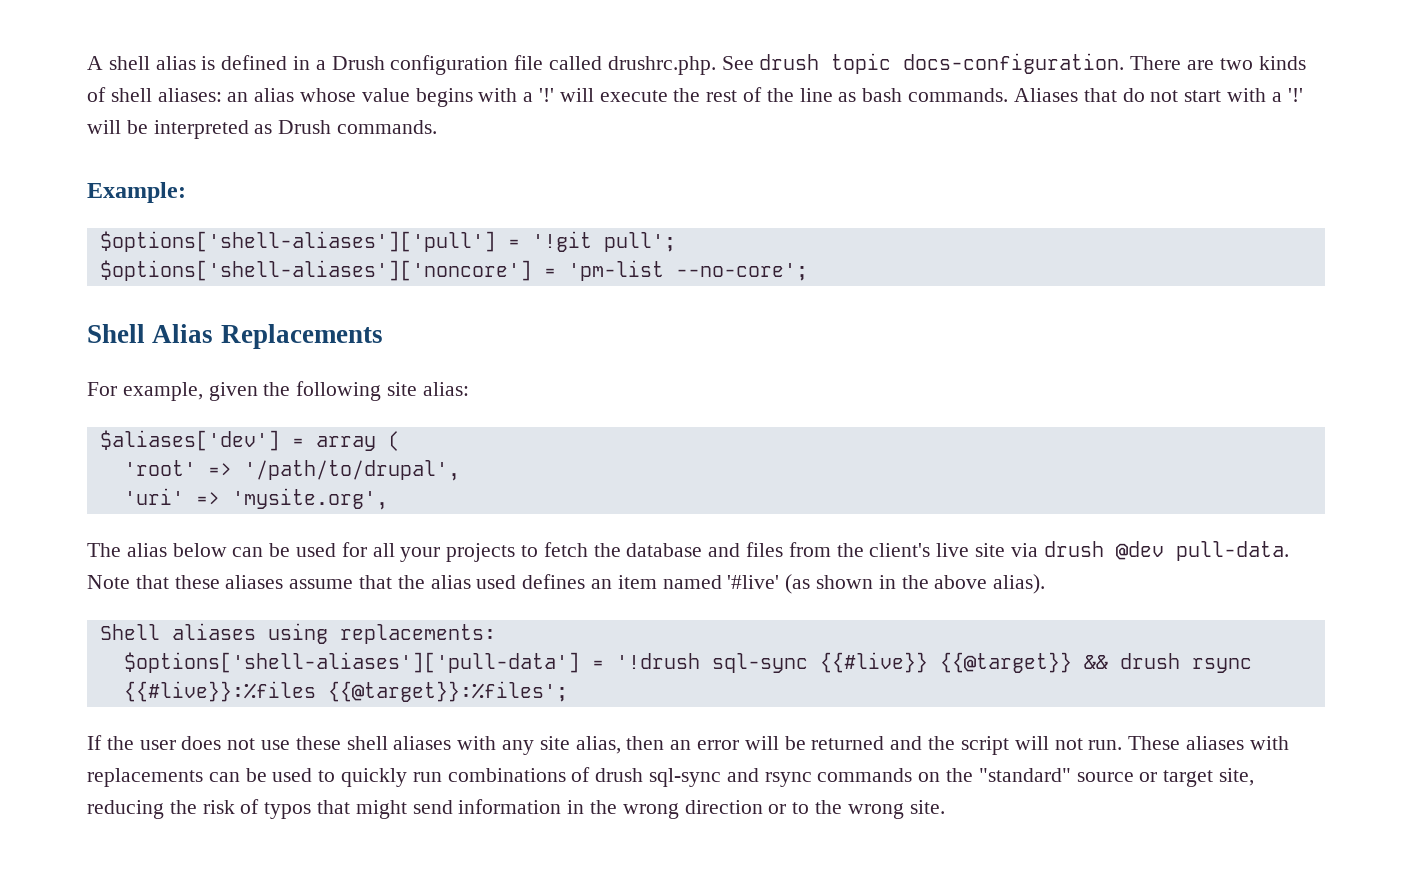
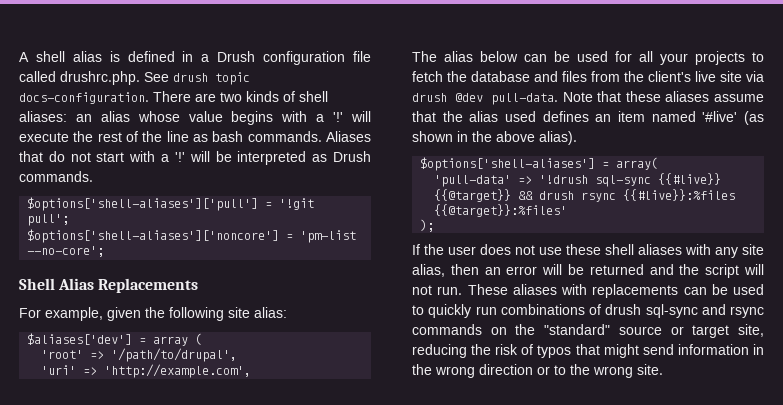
- Example:
- 'uri' => 'mysite.org',
+ 'uri' => 'http://example.com',
- Shell aliases using replacements:
- $options['shell-aliases']['pull-data'] = '!drush sql-sync {{#live}} {{@target}} && drush rsync {{#live}}:%files {{@target}}:%files';
+ $options['shell-aliases'] = array(
+ 'pull-data' => '!drush sql-sync {{#live}} {{@target}} && drush rsync {{#live}}:%files {{@target}}:%files'
+ );

